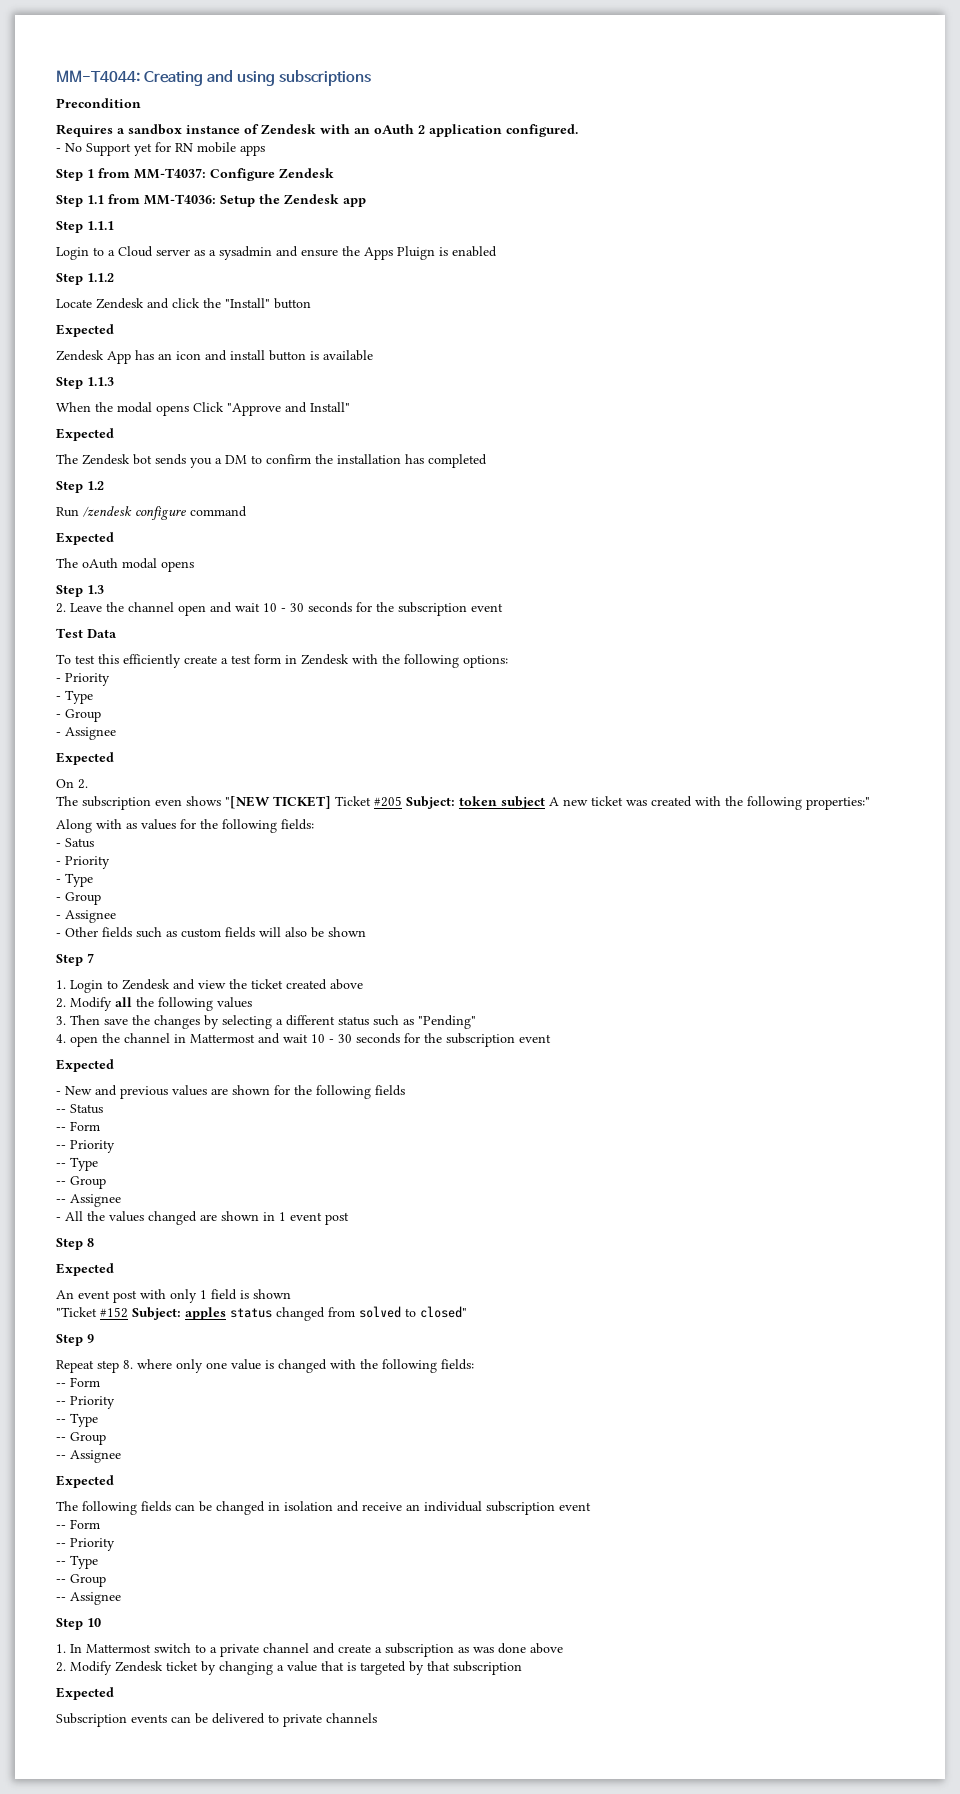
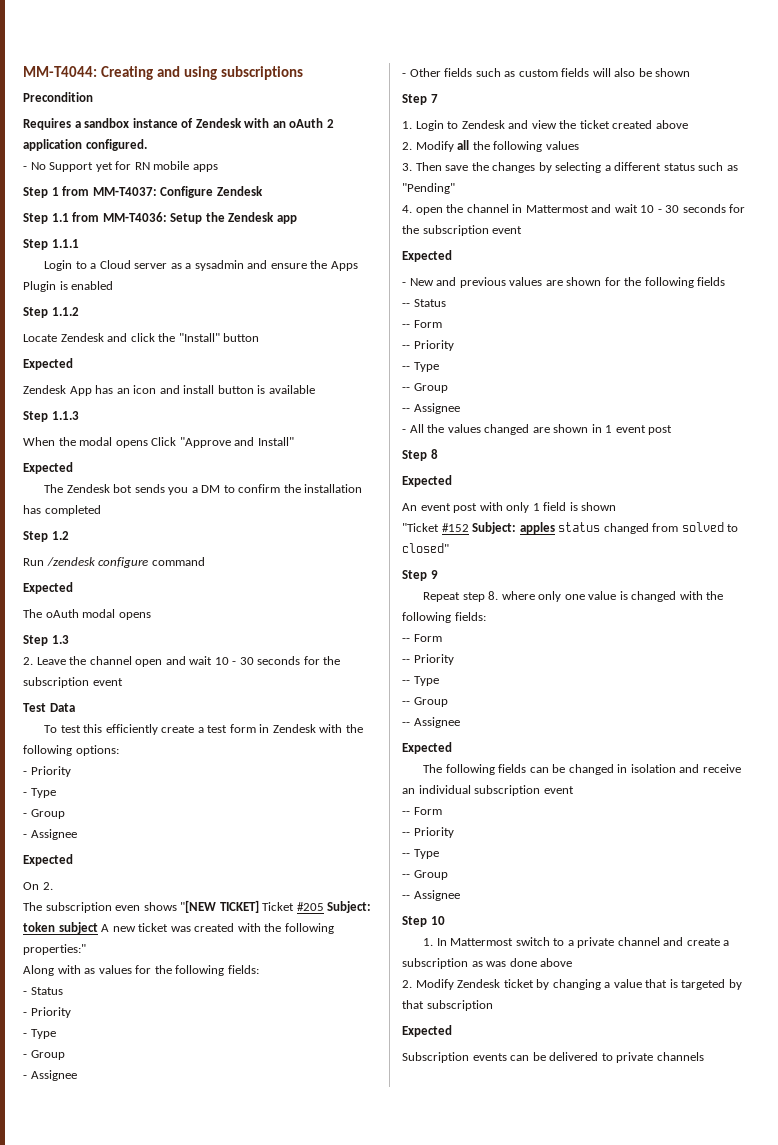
- Login to a Cloud server as a sysadmin and ensure the Apps Pluign is enabled
+ Login to a Cloud server as a sysadmin and ensure the Apps Plugin is enabled
- - Satus
+ - Status

